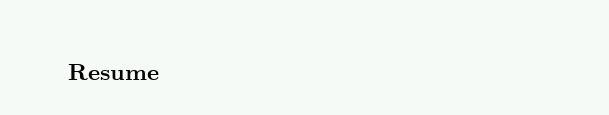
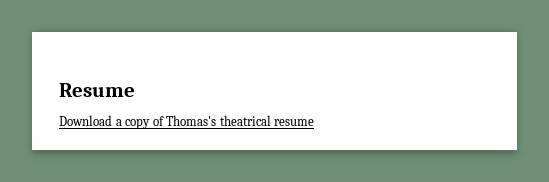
+ Download a copy of Thomas's theatrical resume

